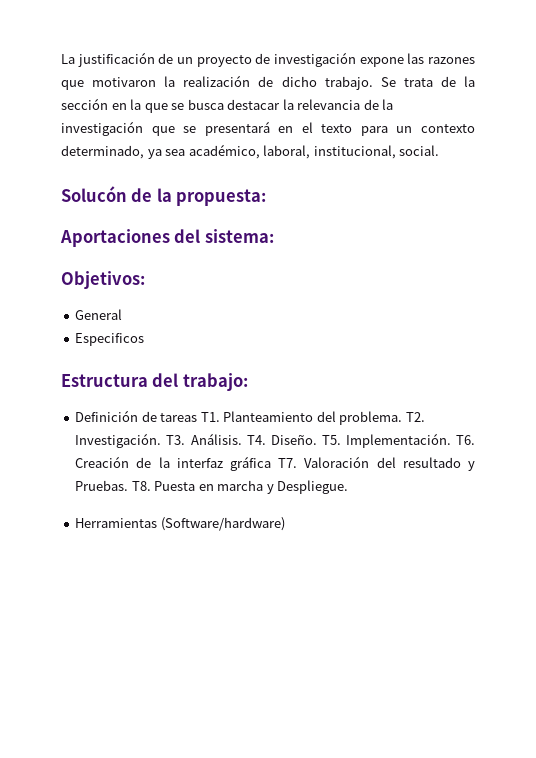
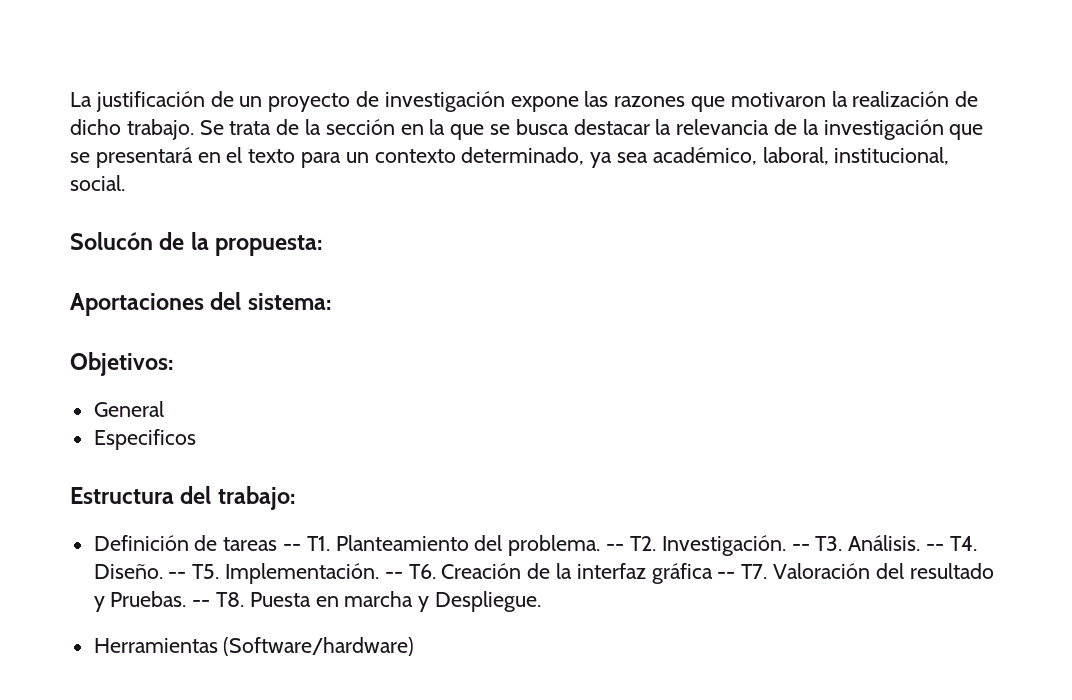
- Definición de tareas T1. Planteamiento del problema.
+ Definición de tareas -- T1. Planteamiento del problema.
- T2. Investigación.
+ -- T2. Investigación.
- T3. Análisis.
+ -- T3. Análisis.
- T4. Diseño.
+ -- T4. Diseño.
- T5. Implementación.
+ -- T5. Implementación.
- T6. Creación de la interfaz gráfica T7. Valoración del resultado y Pruebas.
+ -- T6. Creación de la interfaz gráfica -- T7. Valoración del resultado y Pruebas.
- T8. Puesta en marcha y Despliegue.
+ -- T8. Puesta en marcha y Despliegue.

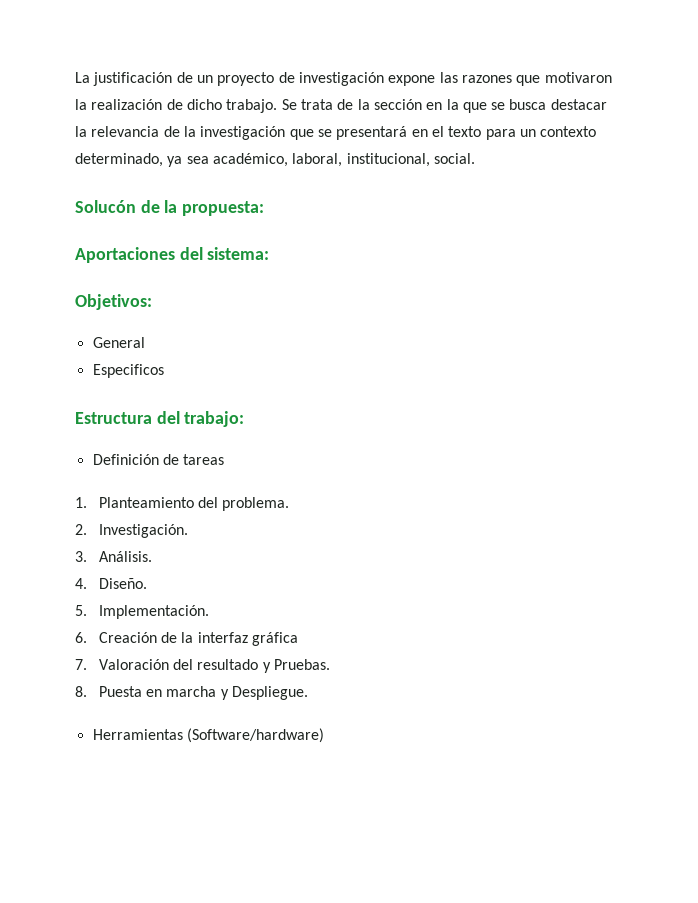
- Definición de tareas -- T1. Planteamiento del problema. -- T2. Investigación. -- T3. Análisis. -- T4. Diseño. -- T5. Implementación. -- T6. Creación de la interfaz gráfica -- T7. Valoración del resultado y Pruebas. -- T8. Puesta en marcha y Despliegue.
+ Definición de tareas
+ 1. Planteamiento del problema.
+ 2. Investigación.
+ 3. Análisis.
+ 4. Diseño.
+ 5. Implementación.
+ 6. Creación de la interfaz gráfica
+ 7. Valoración del resultado y Pruebas.
+ 8. Puesta en marcha y Despliegue.

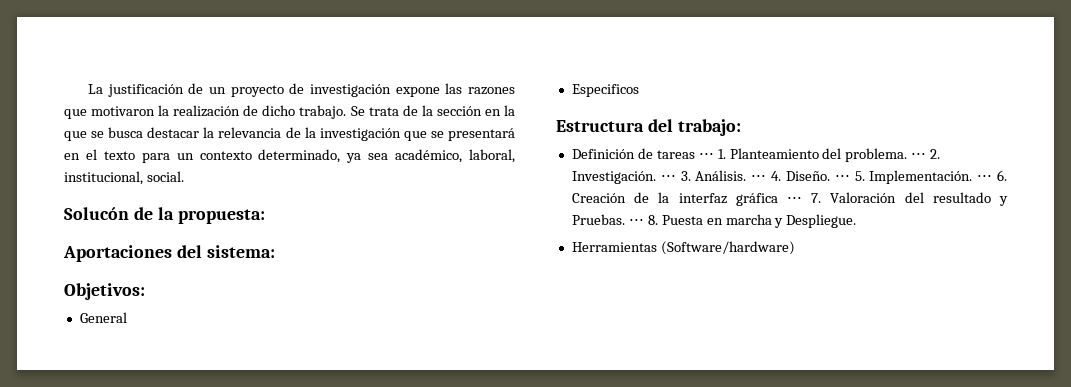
- Definición de tareas
- 1. Planteamiento del problema.
- 2. Investigación.
- 3. Análisis.
- 4. Diseño.
- 5. Implementación.
- 6. Creación de la interfaz gráfica
- 7. Valoración del resultado y Pruebas.
- 8. Puesta en marcha y Despliegue.
+ Definición de tareas ⋅⋅⋅ 1. Planteamiento del problema. ⋅⋅⋅ 2. Investigación. ⋅⋅⋅ 3. Análisis. ⋅⋅⋅ 4. Diseño. ⋅⋅⋅ 5. Implementación. ⋅⋅⋅ 6. Creación de la interfaz gráfica ⋅⋅⋅ 7. Valoración del resultado y Pruebas. ⋅⋅⋅ 8. Puesta en marcha y Despliegue.

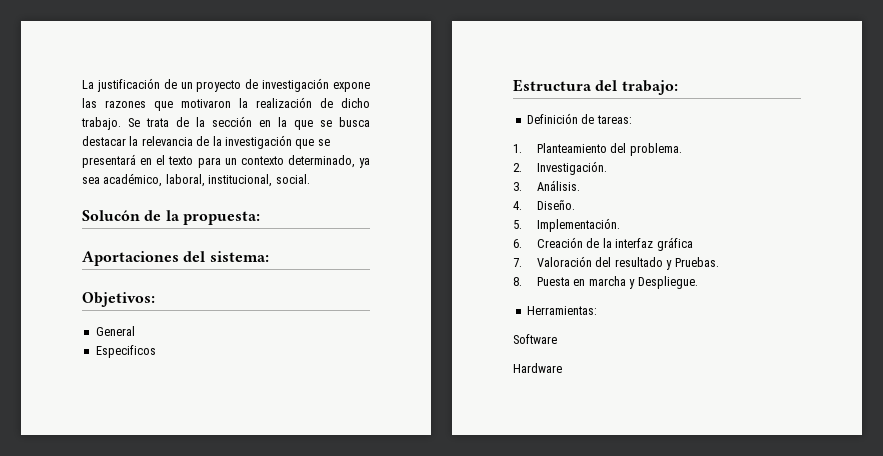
- Definición de tareas ⋅⋅⋅ 1. Planteamiento del problema. ⋅⋅⋅ 2. Investigación. ⋅⋅⋅ 3. Análisis. ⋅⋅⋅ 4. Diseño. ⋅⋅⋅ 5. Implementación. ⋅⋅⋅ 6. Creación de la interfaz gráfica ⋅⋅⋅ 7. Valoración del resultado y Pruebas. ⋅⋅⋅ 8. Puesta en marcha y Despliegue.
+ Definición de tareas:
+ 1. Planteamiento del problema.
+ 2. Investigación.
+ 3. Análisis.
+ 4. Diseño.
+ 5. Implementación.
+ 6. Creación de la interfaz gráfica
+ 7. Valoración del resultado y Pruebas.
+ 8. Puesta en marcha y Despliegue.
- Herramientas (Software/hardware)
+ Herramientas:
+ Software
+ Hardware

